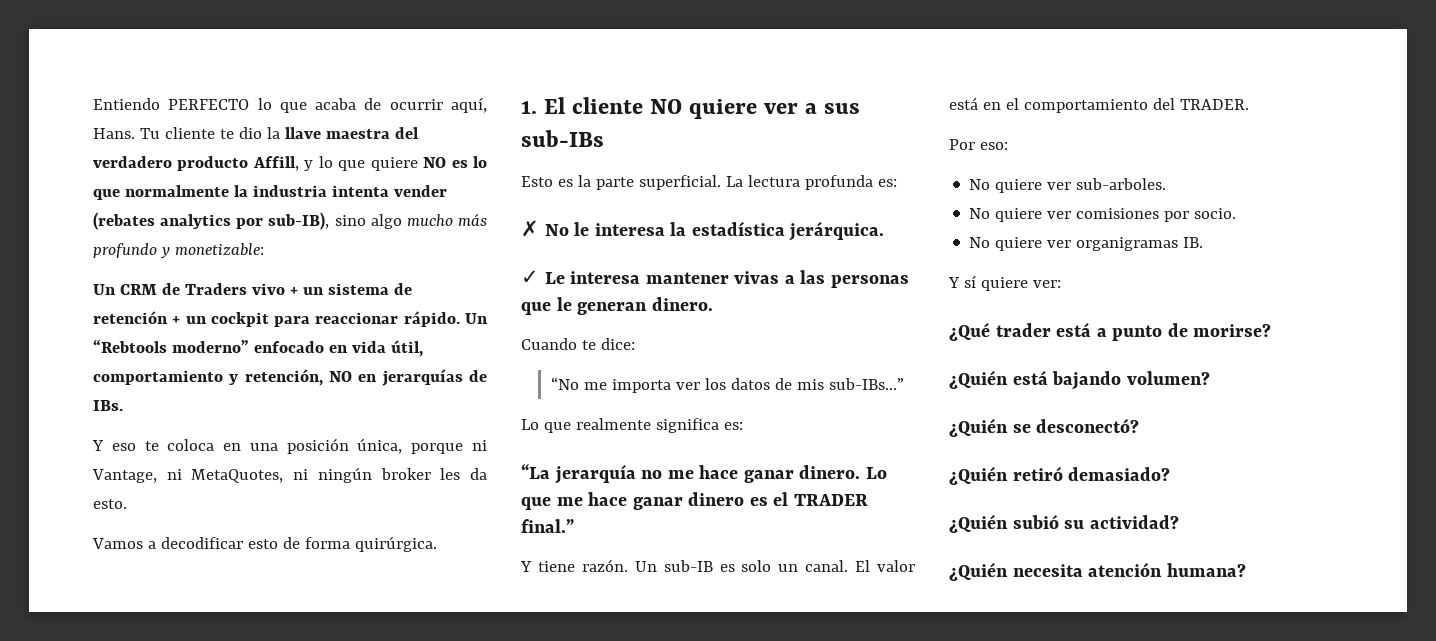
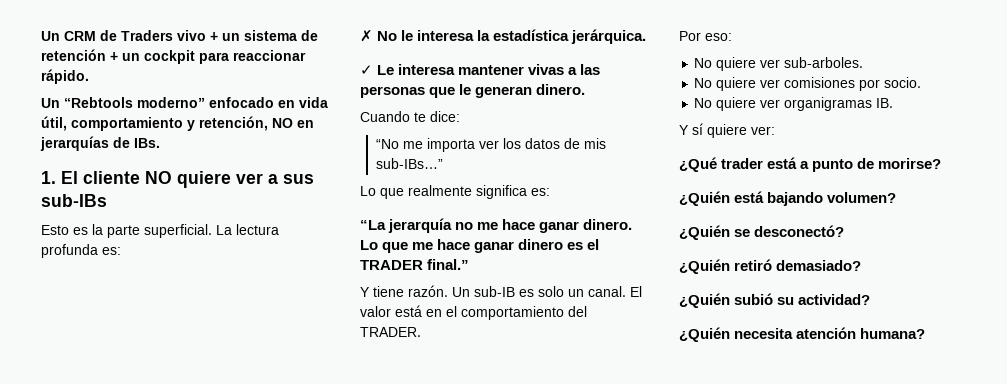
- Entiendo PERFECTO lo que acaba de ocurrir aquí, Hans. Tu cliente te dio la llave maestra del verdadero producto Affill, y lo que quiere NO es lo que normalmente la industria intenta vender (rebates analytics por sub-IB), sino algo mucho más profundo y monetizable:
- Un CRM de Traders vivo + un sistema de retención + un cockpit para reaccionar rápido. Un “Rebtools moderno” enfocado en vida útil, comportamiento y retención, NO en jerarquías de IBs.
+ Un CRM de Traders vivo + un sistema de retención + un cockpit para reaccionar rápido.
+ Un “Rebtools moderno” enfocado en vida útil, comportamiento y retención, NO en jerarquías de IBs.
- Y eso te coloca en una posición única, porque ni Vantage, ni MetaQuotes, ni ningún broker les da esto.
- Vamos a decodificar esto de forma quirúrgica.

